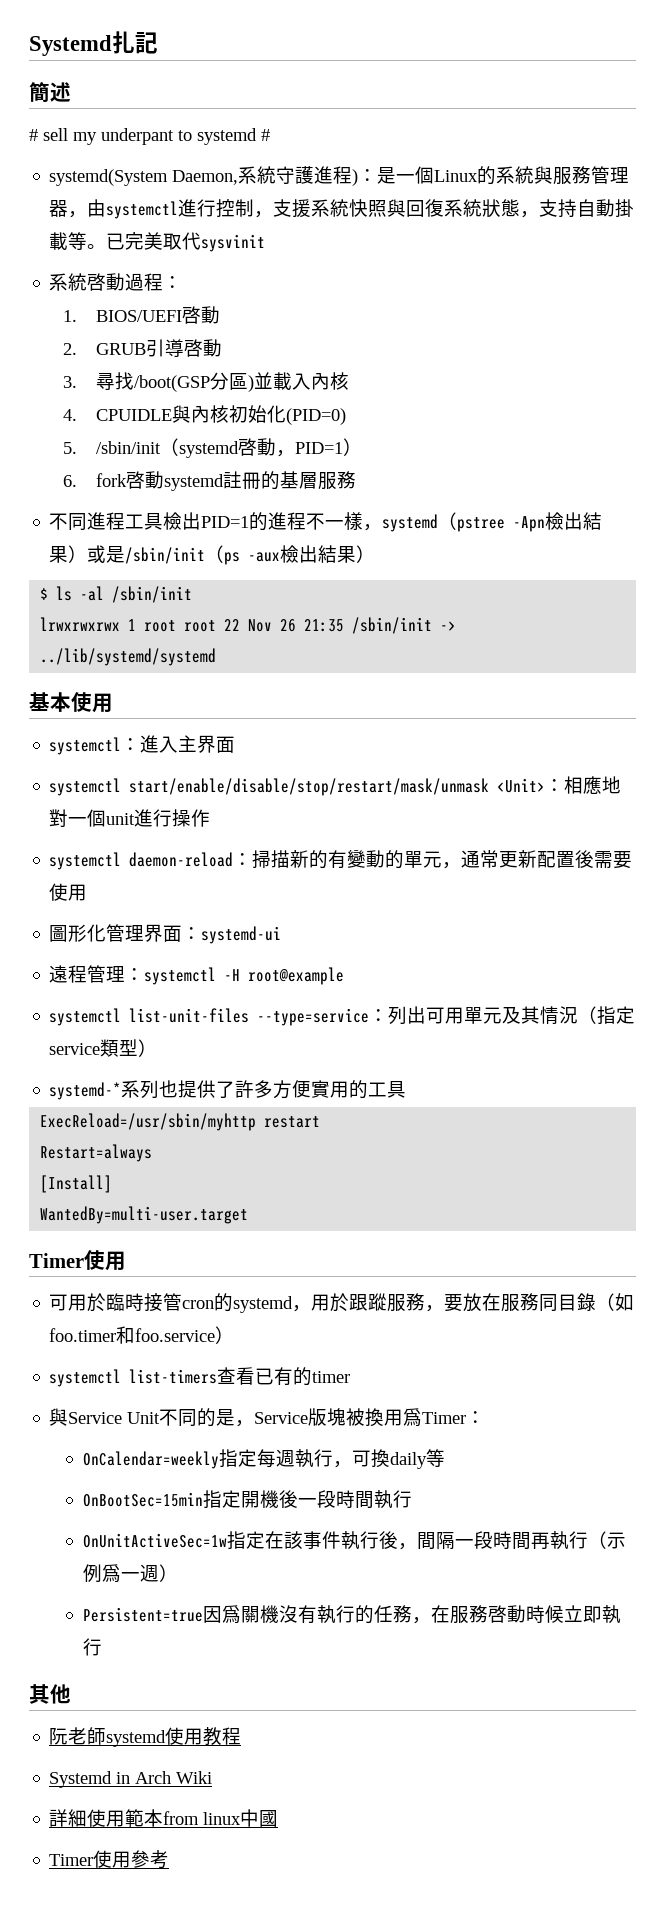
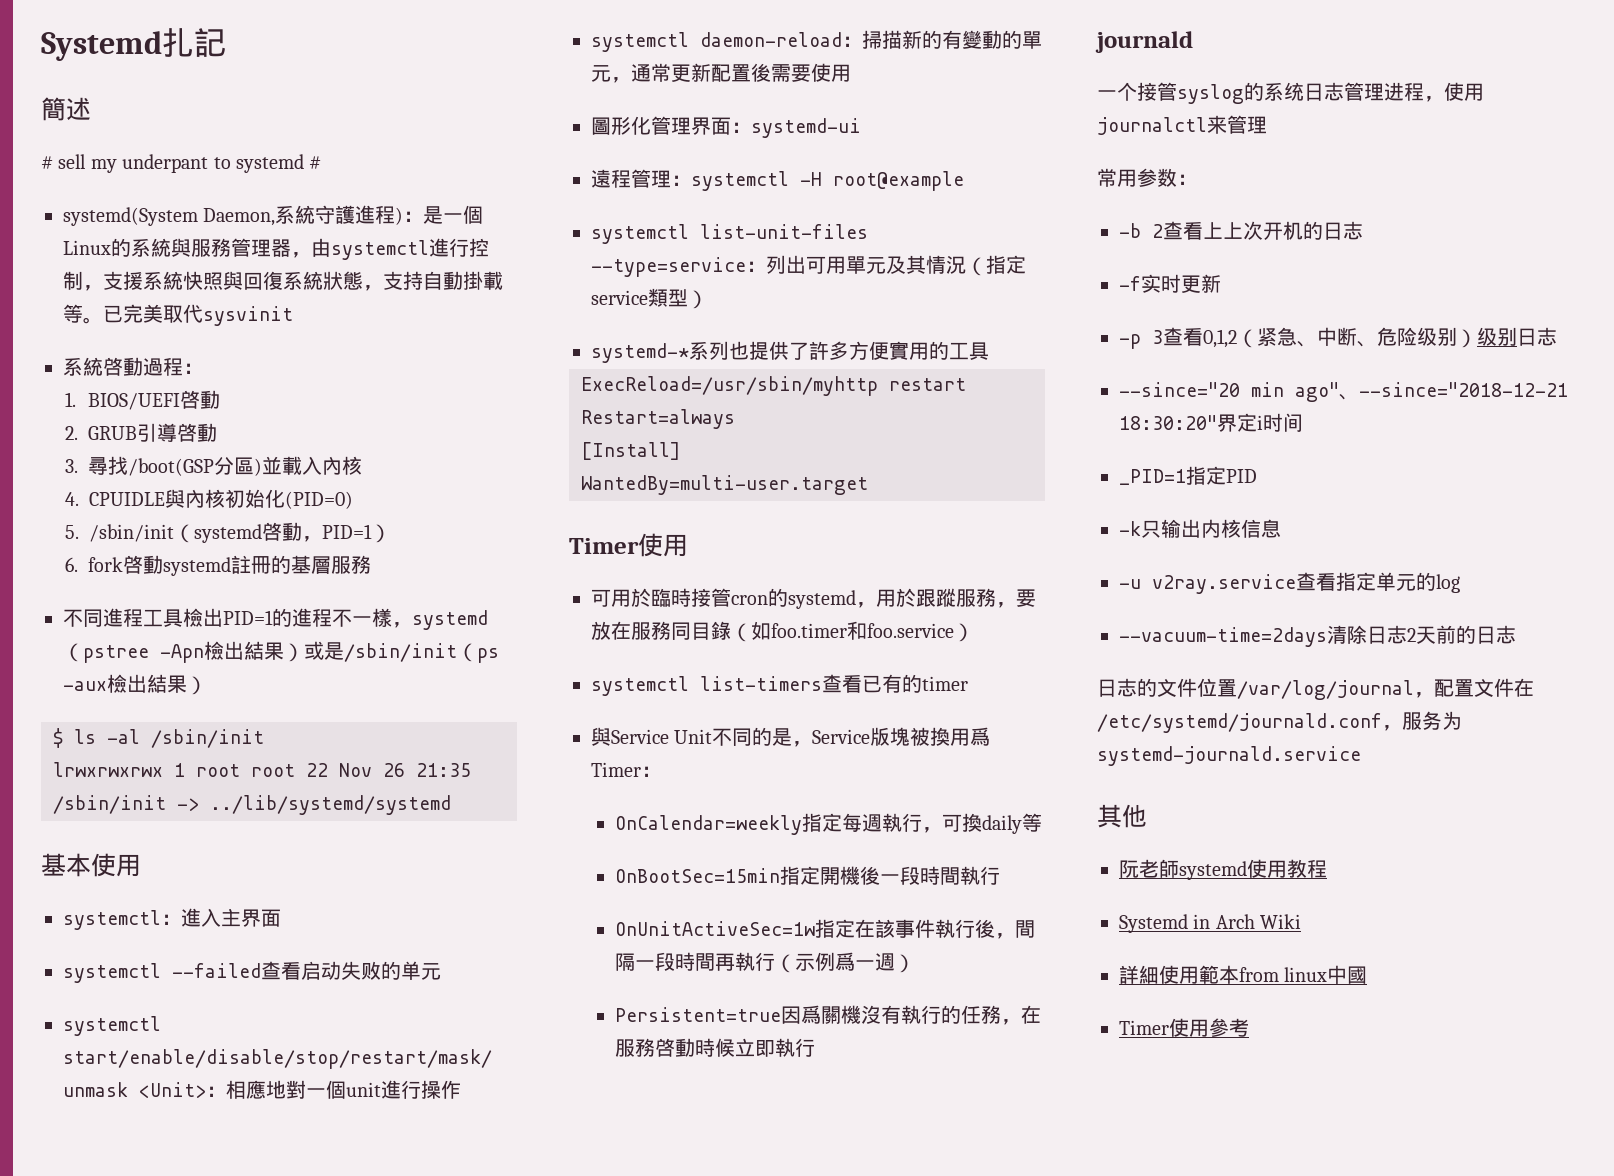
+ systemctl --failed查看启动失败的单元
+ journald
+ 一个接管syslog的系统日志管理进程，使用journalctl来管理
+ 常用参数：
+ -b 2查看上上次开机的日志
+ -f实时更新
+ -p 3查看0,1,2（紧急、中断、危险级别）级别日志
+ --since="20 min ago"、--since="2018-12-21 18:30:20"界定i时间
+ _PID=1指定PID
+ -k只输出内核信息
+ -u v2ray.service查看指定单元的log
+ --vacuum-time=2days清除日志2天前的日志
+ 日志的文件位置/var/log/journal，配置文件在/etc/systemd/journald.conf，服务为systemd-journald.service

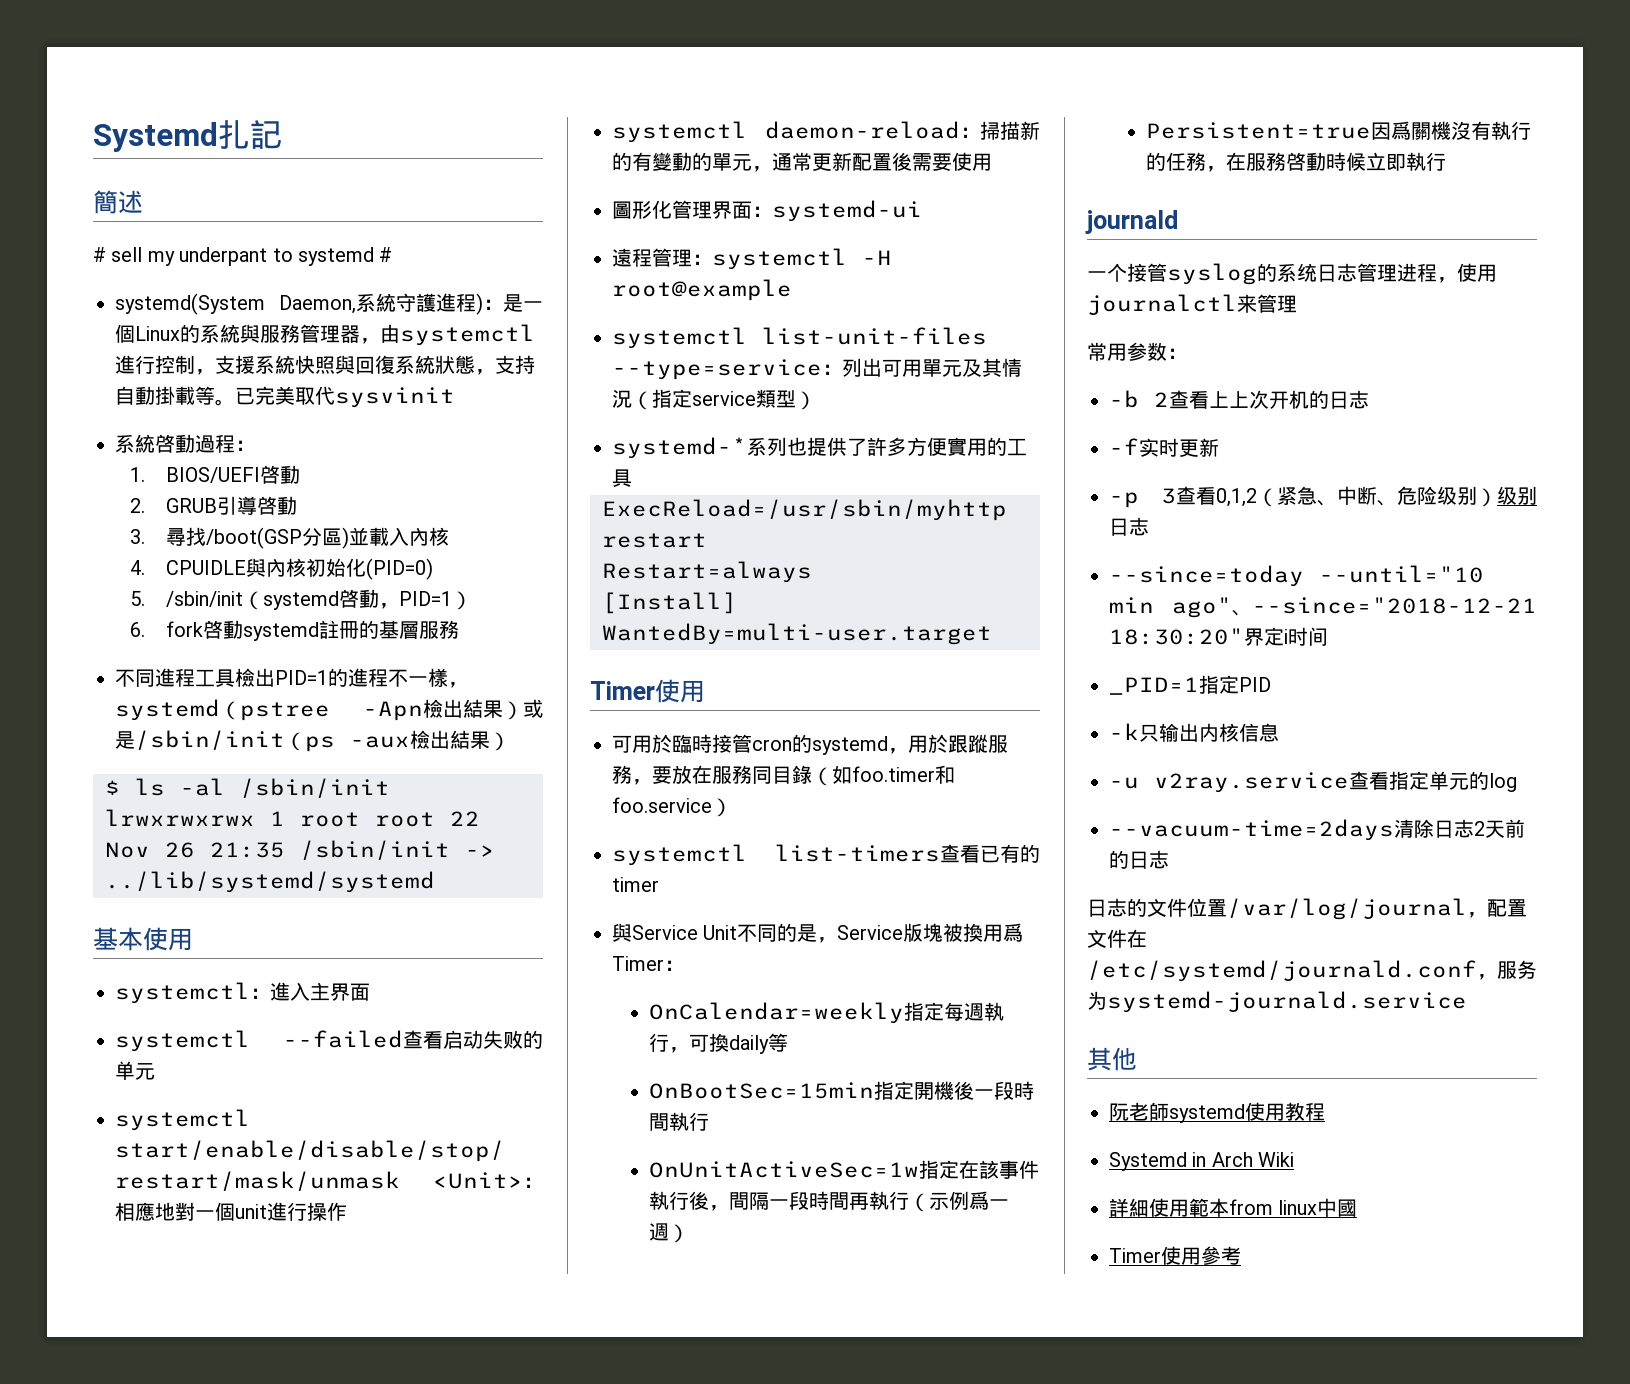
- --since="20 min ago"、--since="2018-12-21 18:30:20"界定i时间
+ --since=today --until="10 min ago"、--since="2018-12-21 18:30:20"界定i时间

